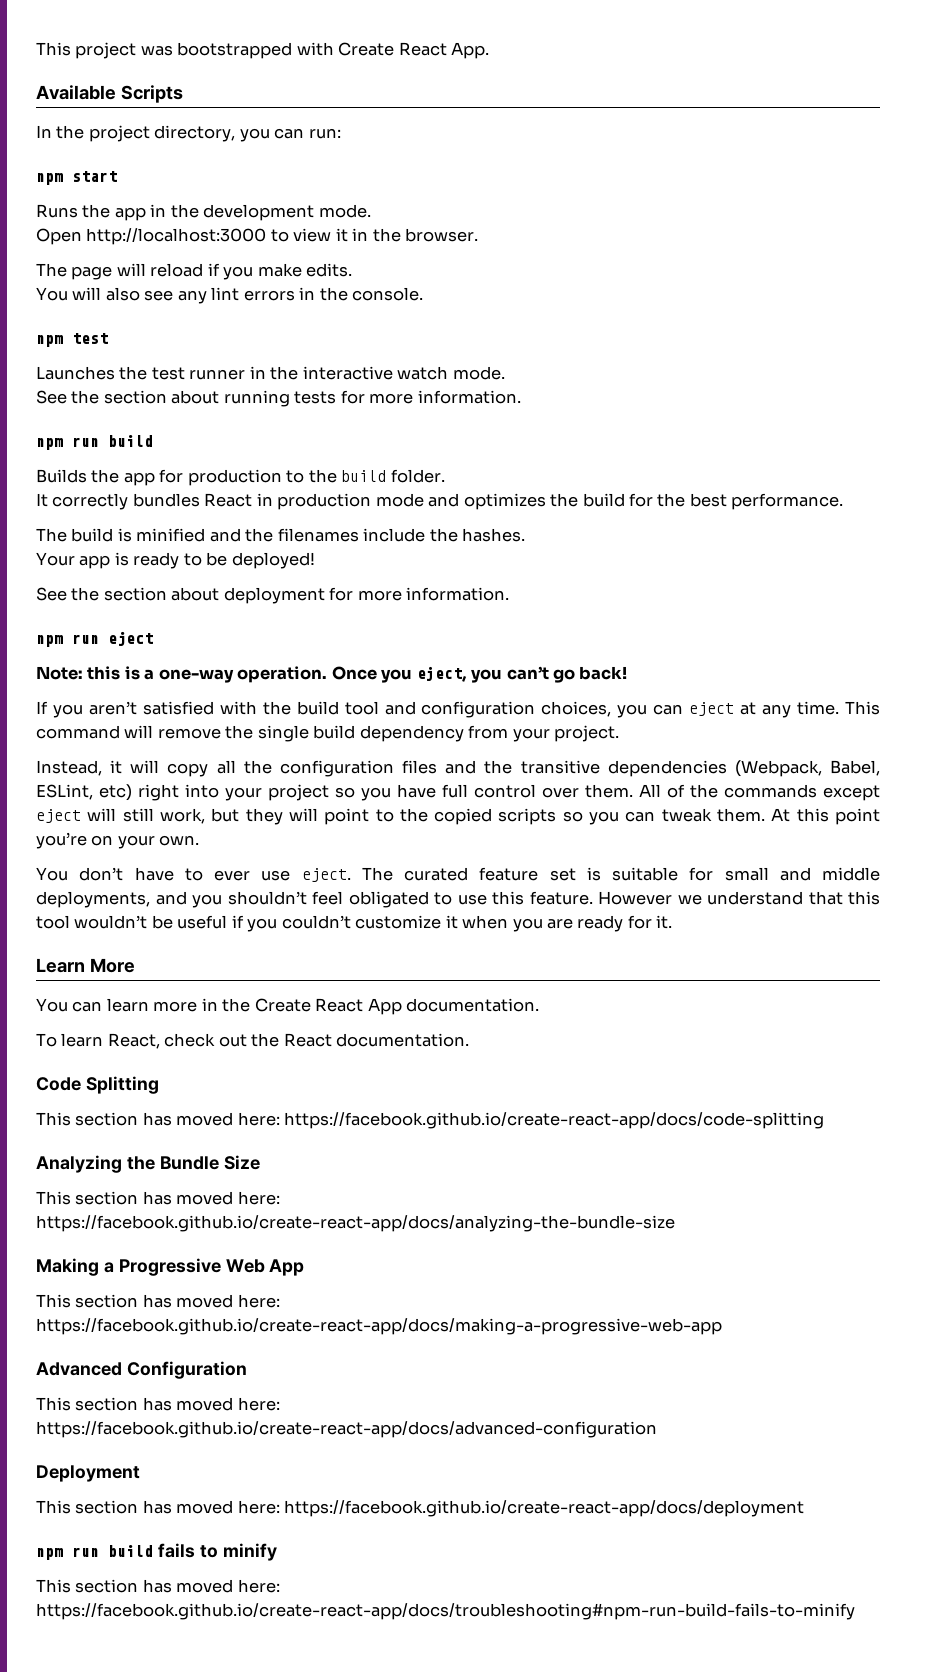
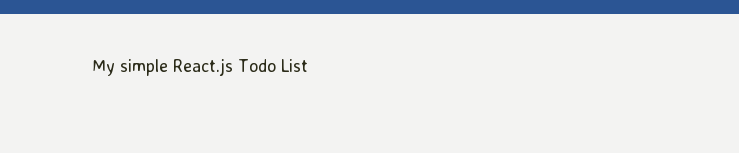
- This project was bootstrapped with Create React App.
- Available Scripts
- In the project directory, you can run:
- npm start
- Runs the app in the development mode.
- Open http://localhost:3000 to view it in the browser.
- The page will reload if you make edits.
- You will also see any lint errors in the console.
- npm test
- Launches the test runner in the interactive watch mode.
- See the section about running tests for more information.
- npm run build
- Builds the app for production to the build folder.
- It correctly bundles React in production mode and optimizes the build for the best performance.
- The build is minified and the filenames include the hashes.
- Your app is ready to be deployed!
- See the section about deployment for more information.
- npm run eject
- Note: this is a one-way operation. Once you eject, you can’t go back!
- If you aren’t satisfied with the build tool and configuration choices, you can eject at any time. This command will remove the single build dependency from your project.
- Instead, it will copy all the configuration files and the transitive dependencies (Webpack, Babel, ESLint, etc) right into your project so you have full control over them. All of the commands except eject will still work, but they will point to the copied scripts so you can tweak them. At this point you’re on your own.
- You don’t have to ever use eject. The curated feature set is suitable for small and middle deployments, and you shouldn’t feel obligated to use this feature. However we understand that this tool wouldn’t be useful if you couldn’t customize it when you are ready for it.
- Learn More
- You can learn more in the Create React App documentation.
- To learn React, check out the React documentation.
- Code Splitting
- This section has moved here: https://facebook.github.io/create-react-app/docs/code-splitting
- Analyzing the Bundle Size
- This section has moved here: https://facebook.github.io/create-react-app/docs/analyzing-the-bundle-size
- Making a Progressive Web App
- This section has moved here: https://facebook.github.io/create-react-app/docs/making-a-progressive-web-app
- Advanced Configuration
- This section has moved here: https://facebook.github.io/create-react-app/docs/advanced-configuration
- Deployment
- This section has moved here: https://facebook.github.io/create-react-app/docs/deployment
- npm run build fails to minify
- This section has moved here: https://facebook.github.io/create-react-app/docs/troubleshooting#npm-run-build-fails-to-minify
+ My simple React.js Todo List

